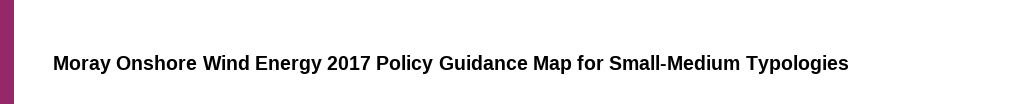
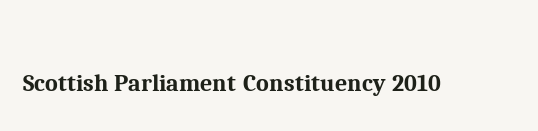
- Moray Onshore Wind Energy 2017 Policy Guidance Map for Small-Medium Typologies
+ Scottish Parliament Constituency 2010

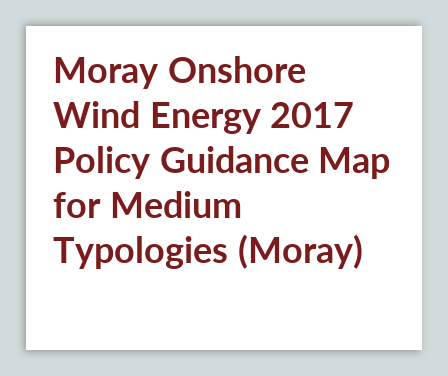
- Scottish Parliament Constituency 2010
+ Moray Onshore Wind Energy 2017 Policy Guidance Map for Medium Typologies (Moray)

